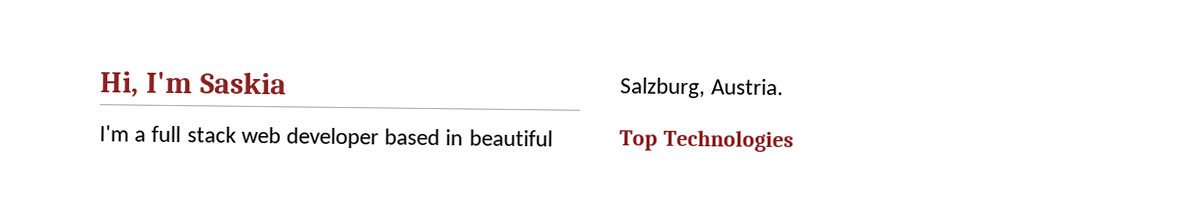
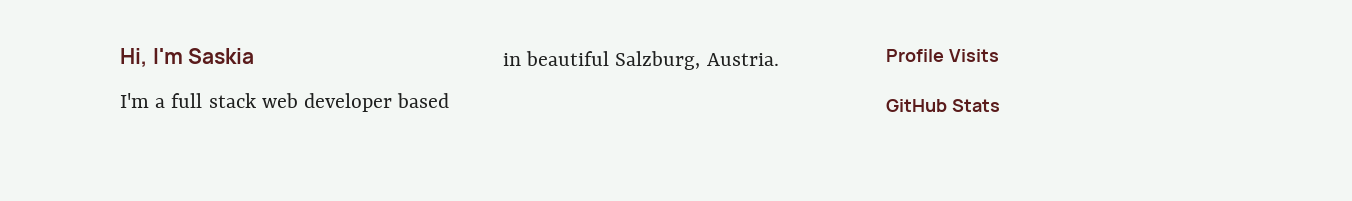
- Top Technologies
+ Profile Visits
+ GitHub Stats

